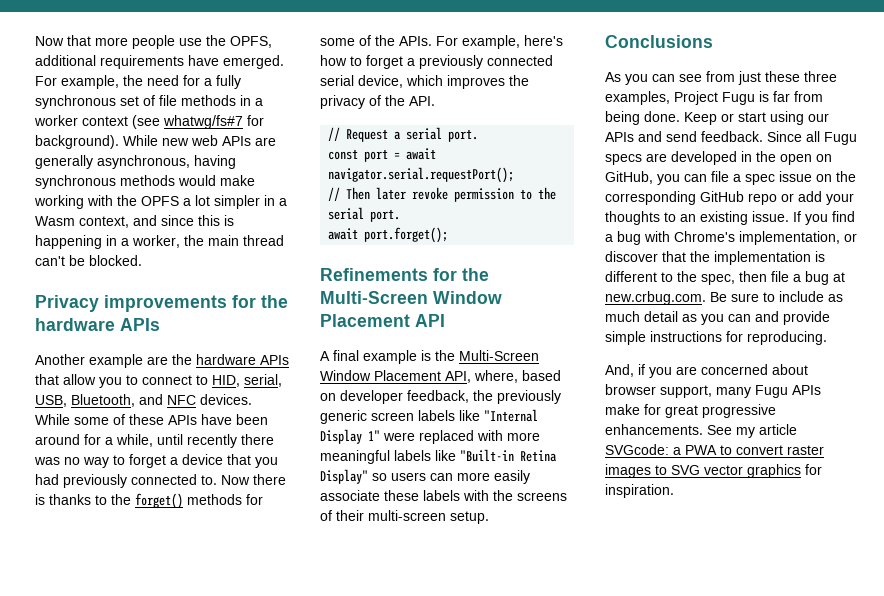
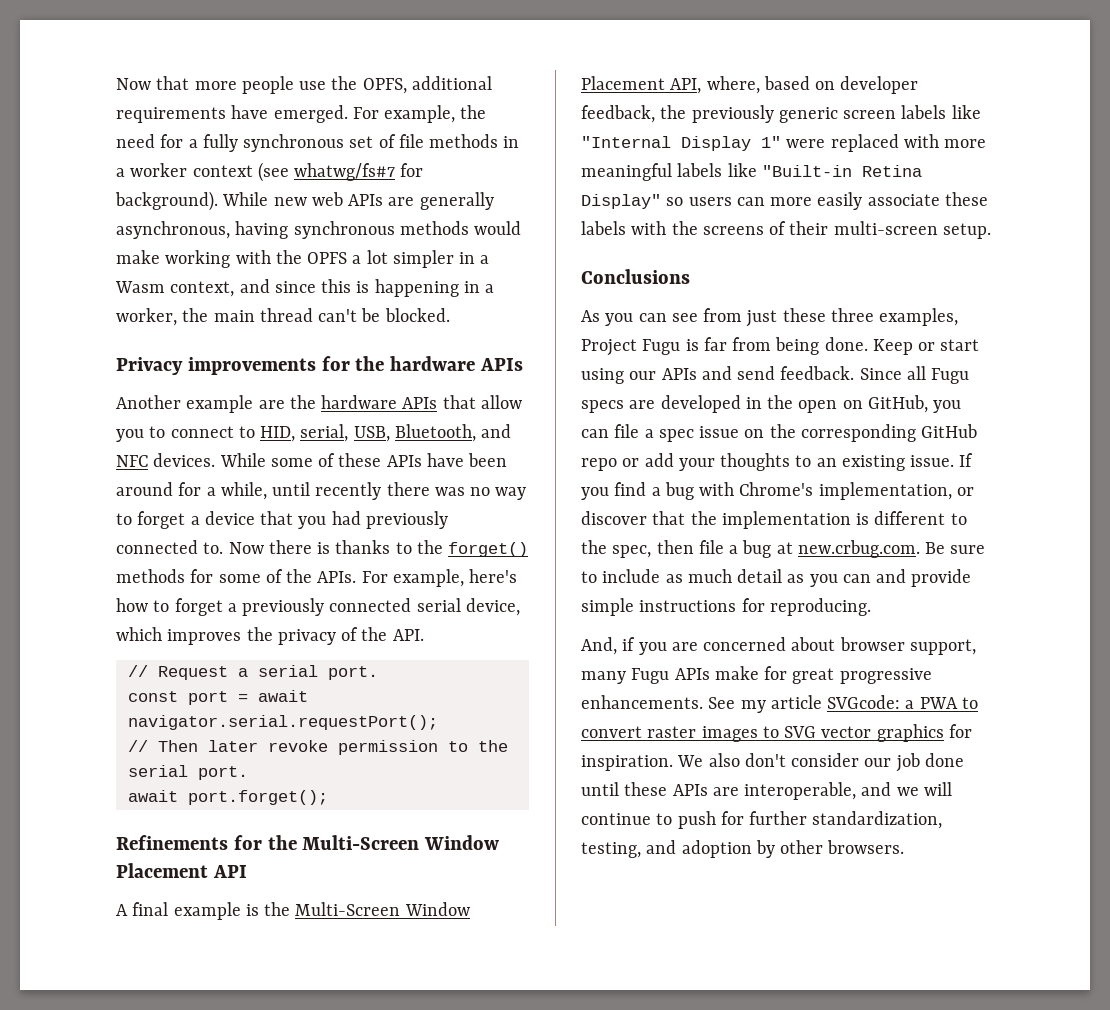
+ We also don't consider our job done until these APIs are interoperable, and we will continue to push for further standardization, testing, and adoption by other browsers.

